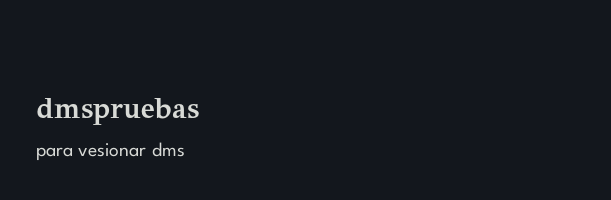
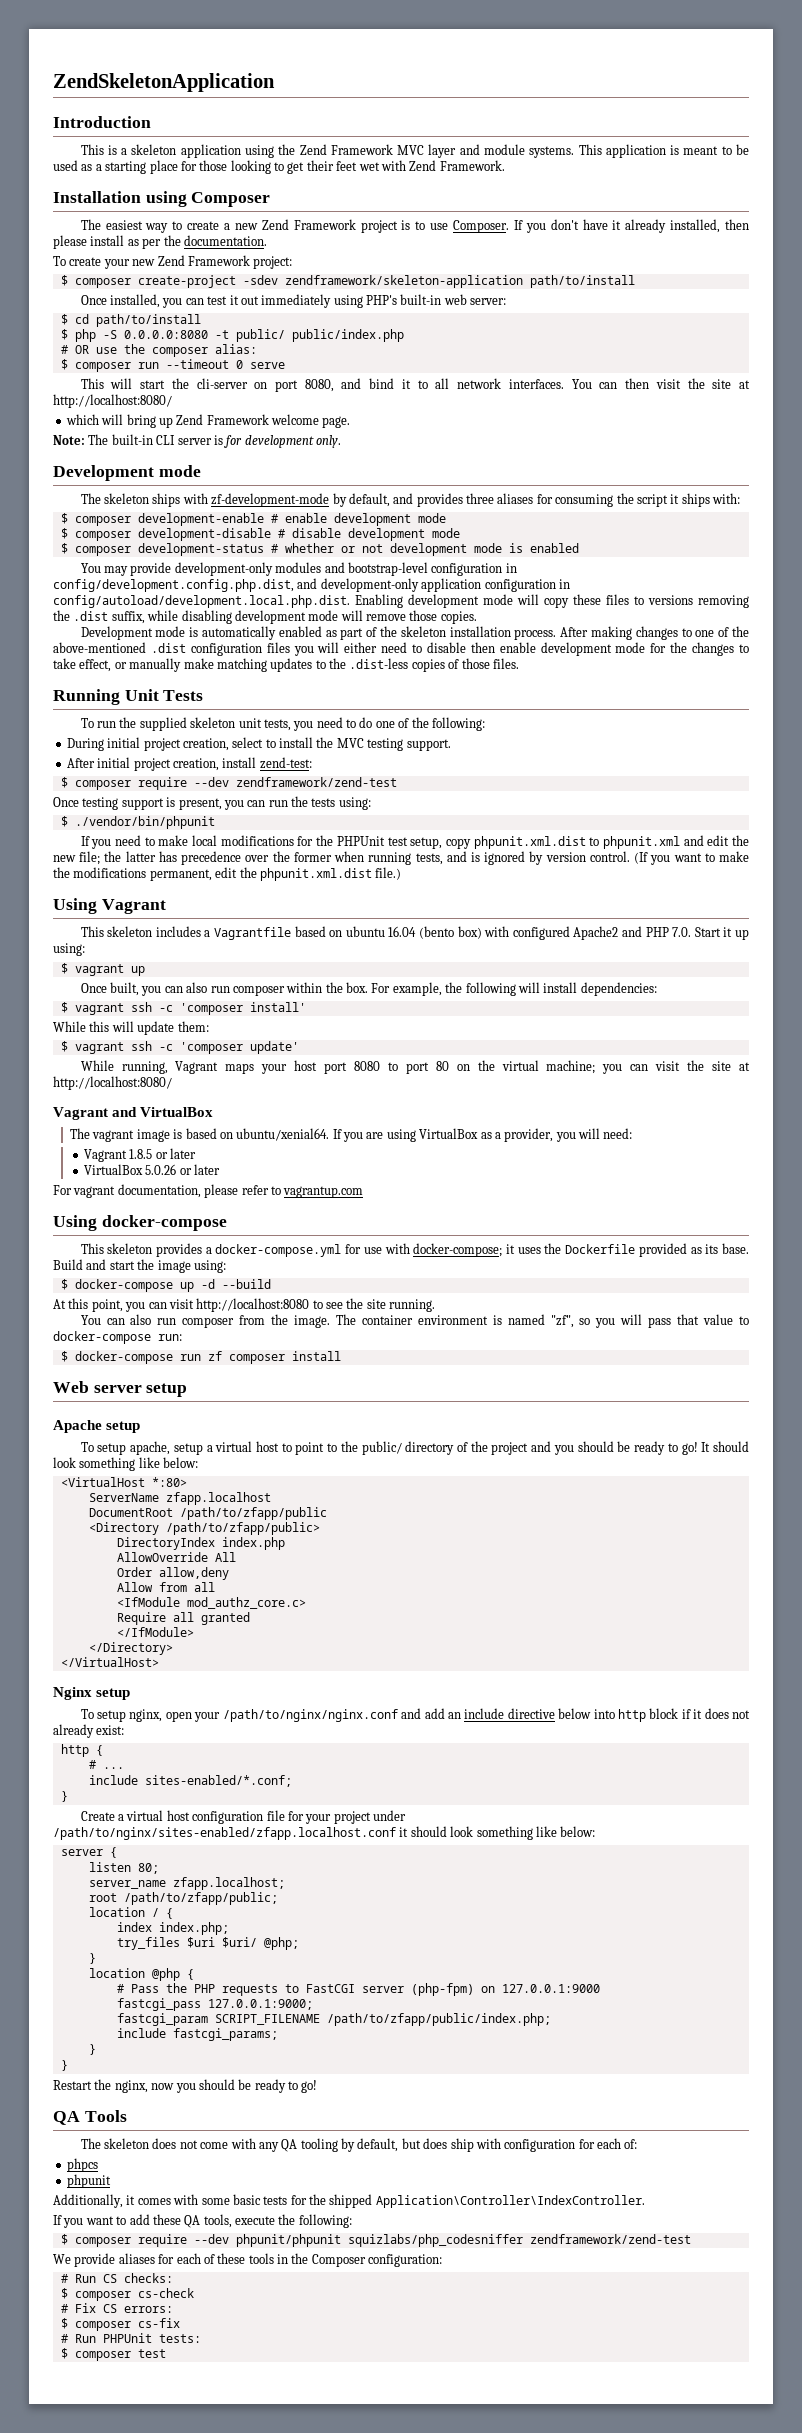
- dmspruebas
- para vesionar dms
+ ZendSkeletonApplication
+ Introduction
+ This is a skeleton application using the Zend Framework MVC layer and module systems. This application is meant to be used as a starting place for those looking to get their feet wet with Zend Framework.
+ Installation using Composer
+ The easiest way to create a new Zend Framework project is to use Composer. If you don't have it already installed, then please install as per the documentation.
+ To create your new Zend Framework project:
+ $ composer create-project -sdev zendframework/skeleton-application path/to/install
+ Once installed, you can test it out immediately using PHP's built-in web server:
+ $ cd path/to/install
+ $ php -S 0.0.0.0:8080 -t public/ public/index.php
+ # OR use the composer alias:
+ $ composer run --timeout 0 serve
+ This will start the cli-server on port 8080, and bind it to all network interfaces. You can then visit the site at http://localhost:8080/
+ which will bring up Zend Framework welcome page.
+ Note: The built-in CLI server is for development only.
+ Development mode
+ The skeleton ships with zf-development-mode by default, and provides three aliases for consuming the script it ships with:
+ $ composer development-enable # enable development mode
+ $ composer development-disable # disable development mode
+ $ composer development-status # whether or not development mode is enabled
+ You may provide development-only modules and bootstrap-level configuration in config/development.config.php.dist, and development-only application configuration in config/autoload/development.local.php.dist. Enabling development mode will copy these files to versions removing the .dist suffix, while disabling development mode will remove those copies.
+ Development mode is automatically enabled as part of the skeleton installation process. After making changes to one of the above-mentioned .dist configuration files you will either need to disable then enable development mode for the changes to take effect, or manually make matching updates to the .dist-less copies of those files.
+ Running Unit Tests
+ To run the supplied skeleton unit tests, you need to do one of the following:
+ During initial project creation, select to install the MVC testing support.
+ After initial project creation, install zend-test:
+ $ composer require --dev zendframework/zend-test
+ Once testing support is present, you can run the tests using:
+ $ ./vendor/bin/phpunit
+ If you need to make local modifications for the PHPUnit test setup, copy phpunit.xml.dist to phpunit.xml and edit the new file; the latter has precedence over the former when running tests, and is ignored by version control. (If you want to make the modifications permanent, edit the phpunit.xml.dist file.)
+ Using Vagrant
+ This skeleton includes a Vagrantfile based on ubuntu 16.04 (bento box) with configured Apache2 and PHP 7.0. Start it up using:
+ $ vagrant up
+ Once built, you can also run composer within the box. For example, the following will install dependencies:
+ $ vagrant ssh -c 'composer install'
+ While this will update them:
+ $ vagrant ssh -c 'composer update'
+ While running, Vagrant maps your host port 8080 to port 80 on the virtual machine; you can visit the site at http://localhost:8080/
+ Vagrant and VirtualBox
+ The vagrant image is based on ubuntu/xenial64. If you are using VirtualBox as a provider, you will need:
+ Vagrant 1.8.5 or later
+ VirtualBox 5.0.26 or later
+ For vagrant documentation, please refer to vagrantup.com
+ Using docker-compose
+ This skeleton provides a docker-compose.yml for use with docker-compose; it uses the Dockerfile provided as its base. Build and start the image using:
+ $ docker-compose up -d --build
+ At this point, you can visit http://localhost:8080 to see the site running.
+ You can also run composer from the image. The container environment is named "zf", so you will pass that value to docker-compose run:
+ $ docker-compose run zf composer install
+ Web server setup
+ Apache setup
+ To setup apache, setup a virtual host to point to the public/ directory of the project and you should be ready to go! It should look something like below:
+ <VirtualHost *:80>
+ ServerName zfapp.localhost
+ DocumentRoot /path/to/zfapp/public
+ <Directory /path/to/zfapp/public>
+ DirectoryIndex index.php
+ AllowOverride All
+ Order allow,deny
+ Allow from all
+ <IfModule mod_authz_core.c>
+ Require all granted
+ </IfModule>
+ </Directory>
+ </VirtualHost>
+ Nginx setup
+ To setup nginx, open your /path/to/nginx/nginx.conf and add an include directive below into http block if it does not already exist:
+ http {
+ # ...
+ include sites-enabled/*.conf;
+ }
+ Create a virtual host configuration file for your project under /path/to/nginx/sites-enabled/zfapp.localhost.conf it should look something like below:
+ server {
+ listen 80;
+ server_name zfapp.localhost;
+ root /path/to/zfapp/public;
+ location / {
+ index index.php;
+ try_files $uri $uri/ @php;
+ }
+ location @php {
+ # Pass the PHP requests to FastCGI server (php-fpm) on 127.0.0.1:9000
+ fastcgi_pass 127.0.0.1:9000;
+ fastcgi_param SCRIPT_FILENAME /path/to/zfapp/public/index.php;
+ include fastcgi_params;
+ }
+ }
+ Restart the nginx, now you should be ready to go!
+ QA Tools
+ The skeleton does not come with any QA tooling by default, but does ship with configuration for each of:
+ phpcs
+ phpunit
+ Additionally, it comes with some basic tests for the shipped Application\Controller\IndexController.
+ If you want to add these QA tools, execute the following:
+ $ composer require --dev phpunit/phpunit squizlabs/php_codesniffer zendframework/zend-test
+ We provide aliases for each of these tools in the Composer configuration:
+ # Run CS checks:
+ $ composer cs-check
+ # Fix CS errors:
+ $ composer cs-fix
+ # Run PHPUnit tests:
+ $ composer test

